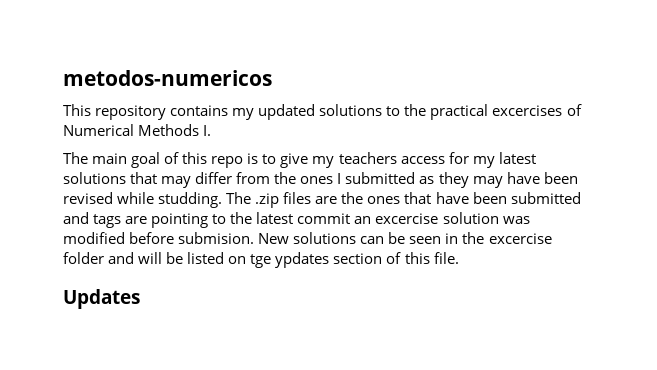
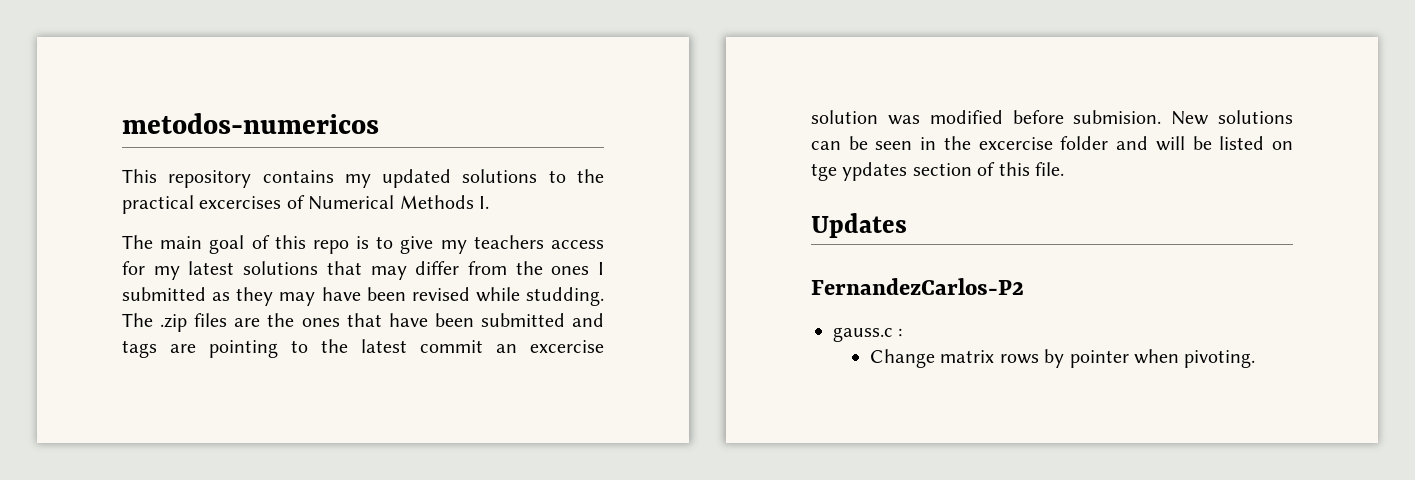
+ FernandezCarlos-P2
+ gauss.c :
+ Change matrix rows by pointer when pivoting.

